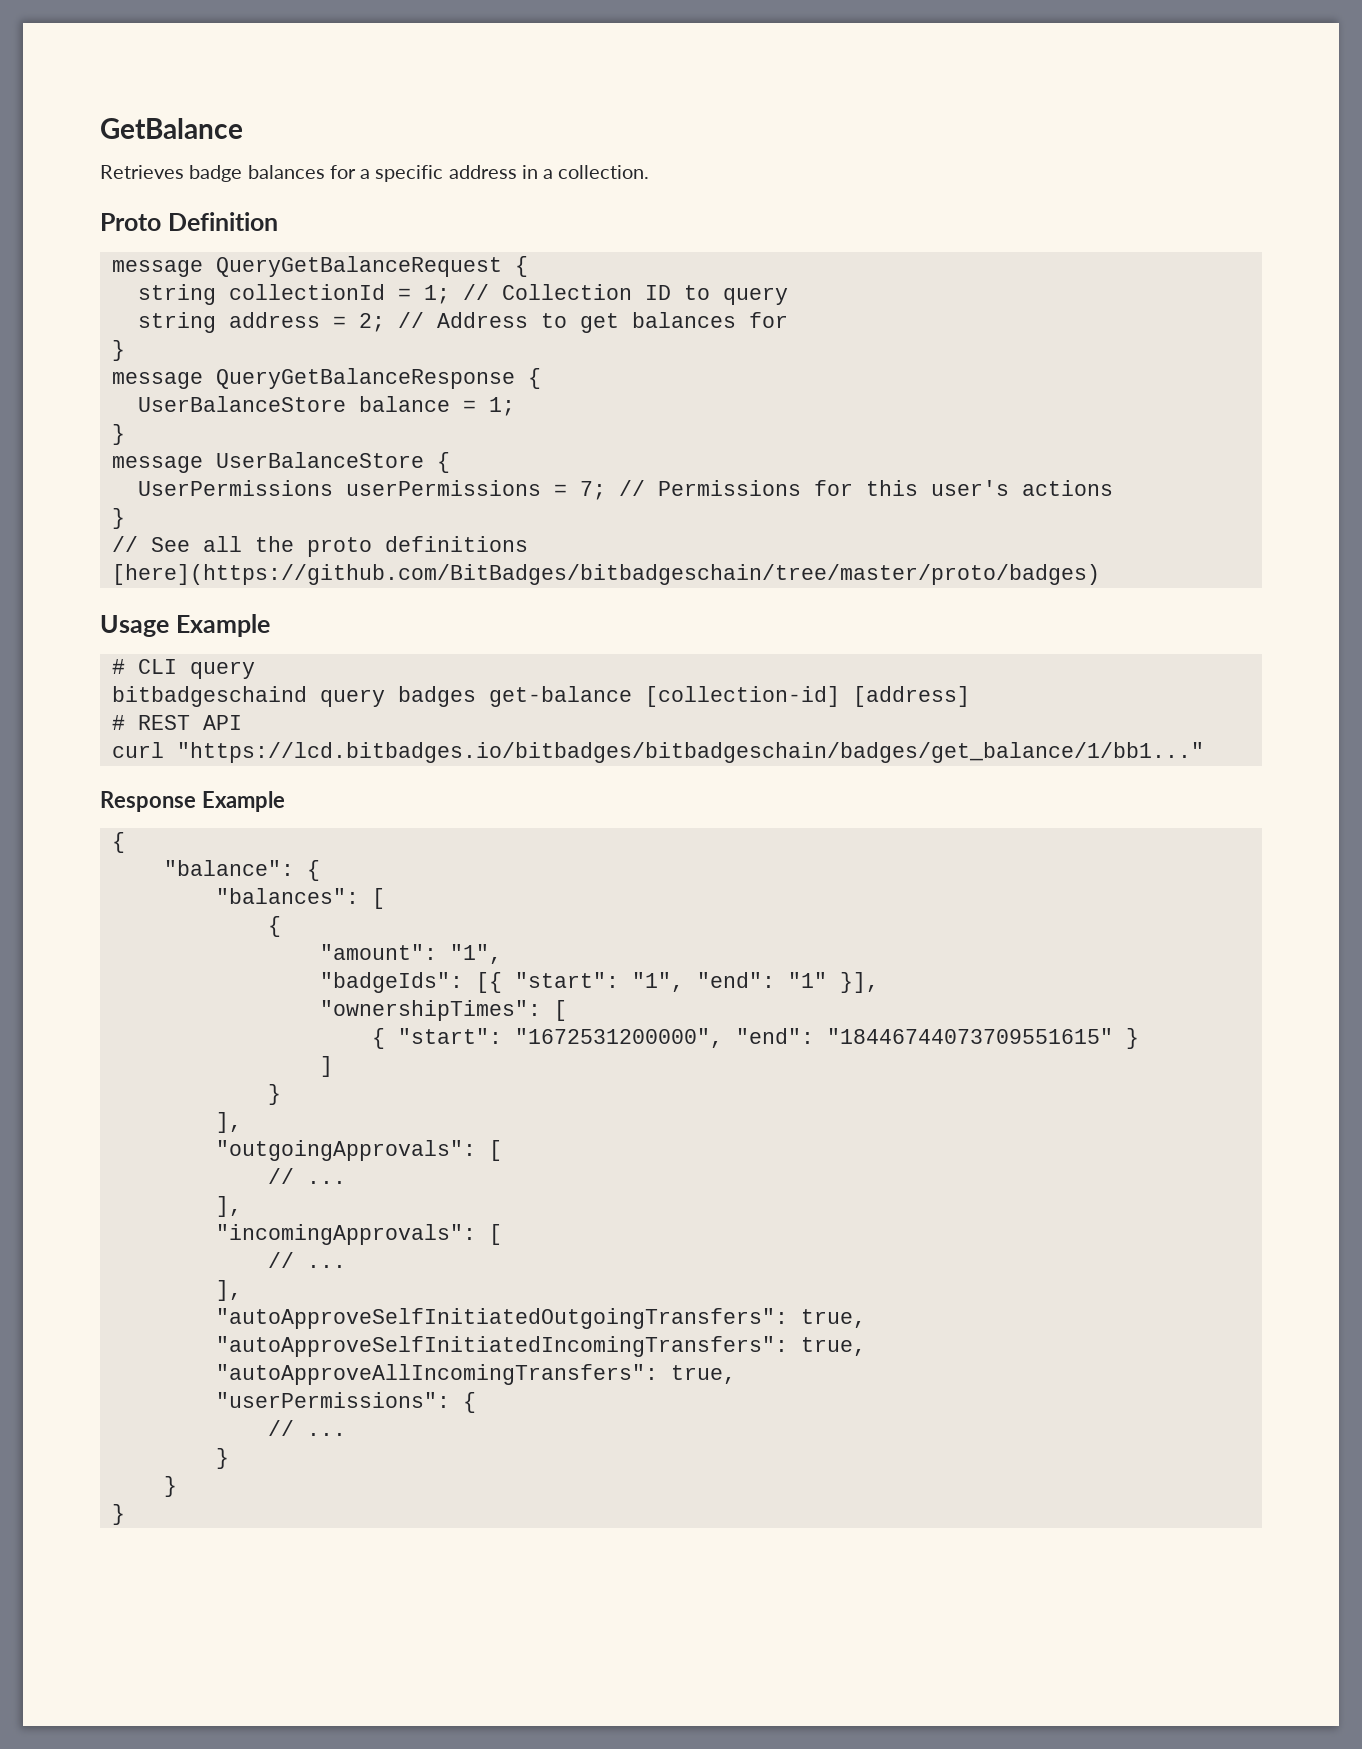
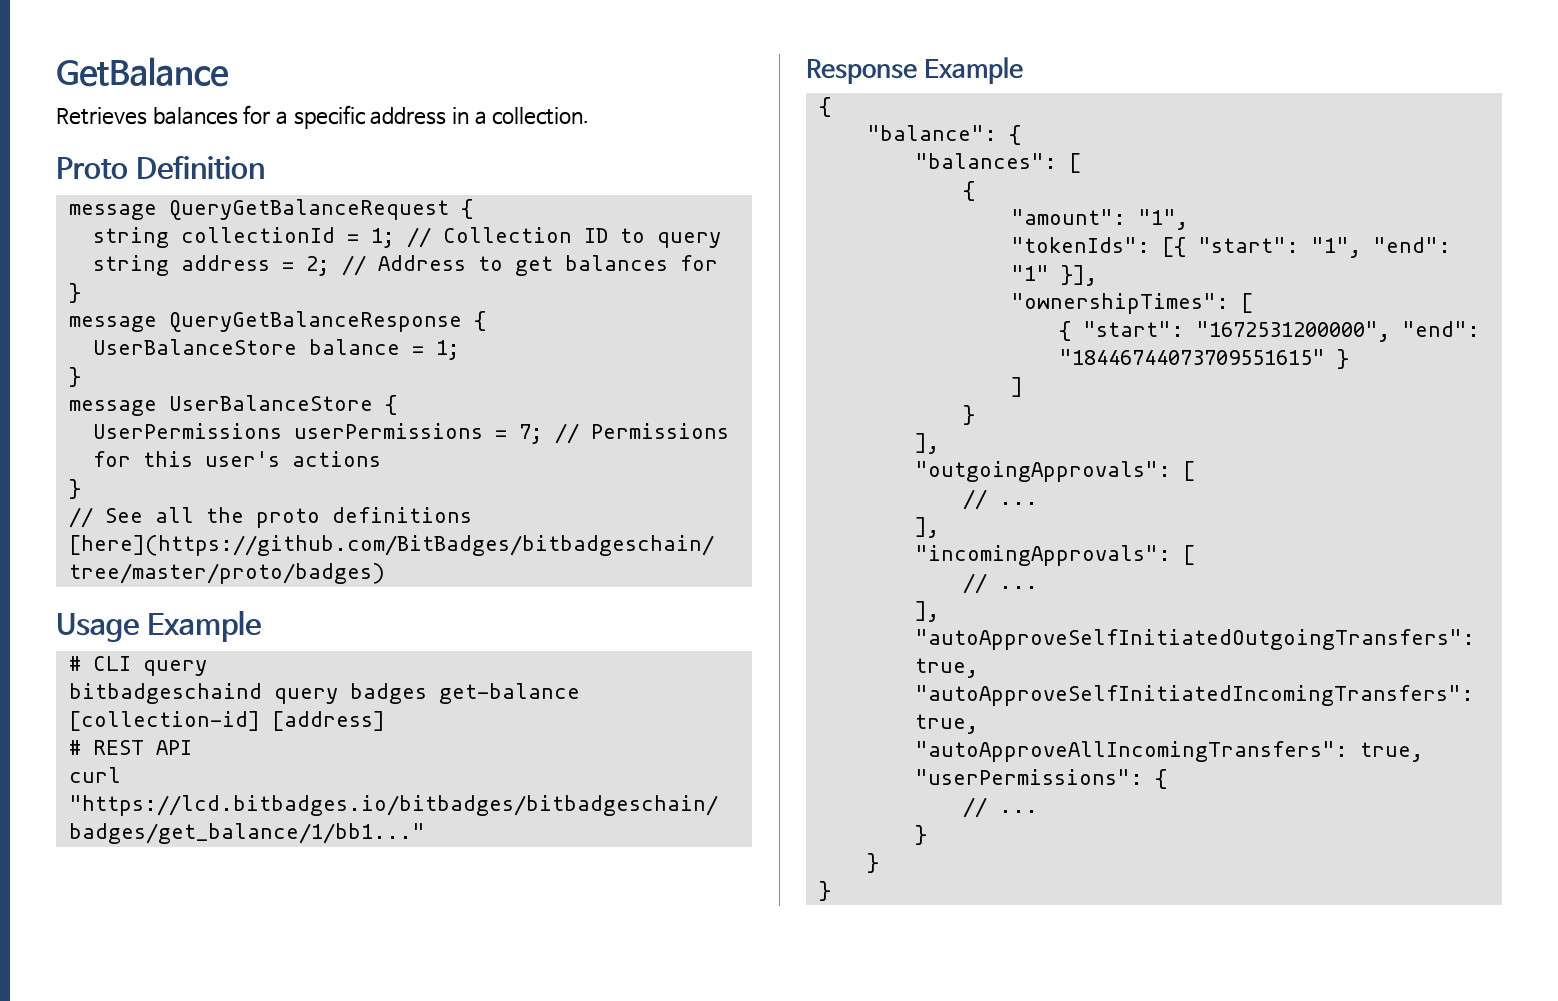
- Retrieves badge balances for a specific address in a collection.
+ Retrieves balances for a specific address in a collection.
- "badgeIds": [{ "start": "1", "end": "1" }],
+ "tokenIds": [{ "start": "1", "end": "1" }],

